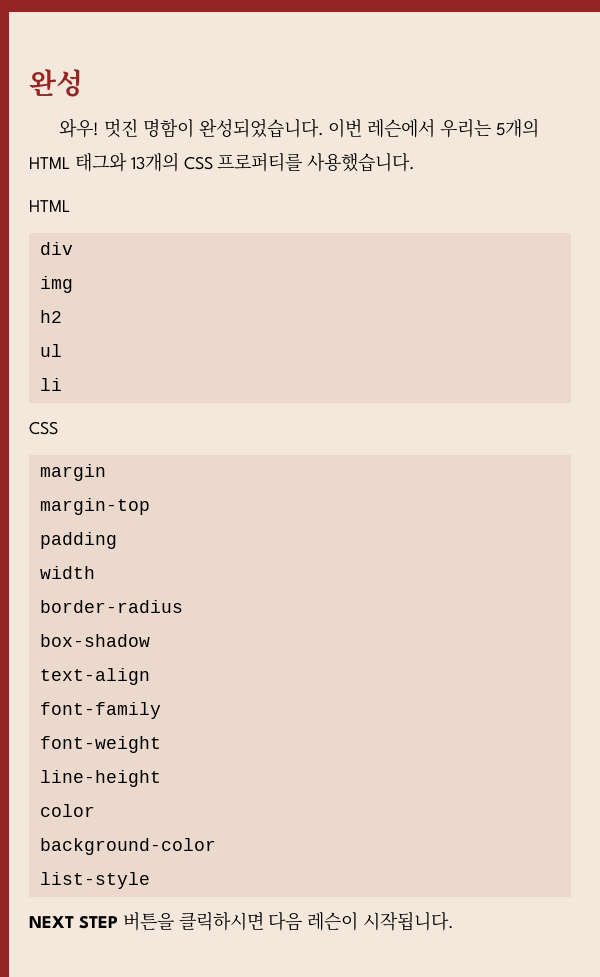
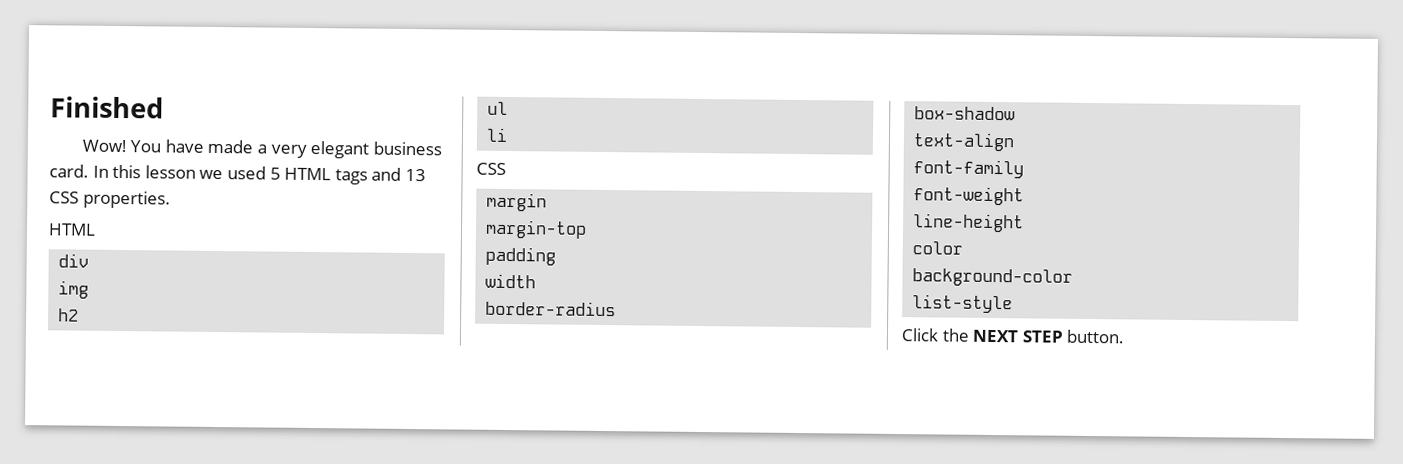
- 완성
- 와우! 멋진 명함이 완성되었습니다. 이번 레슨에서 우리는 5개의 HTML 태그와 13개의 CSS 프로퍼티를 사용했습니다.
+ Finished
+ Wow! You have made a very elegant business card. In this lesson we used 5 HTML tags and 13 CSS properties.
- NEXT STEP 버튼을 클릭하시면 다음 레슨이 시작됩니다.
+ Click the NEXT STEP button.

